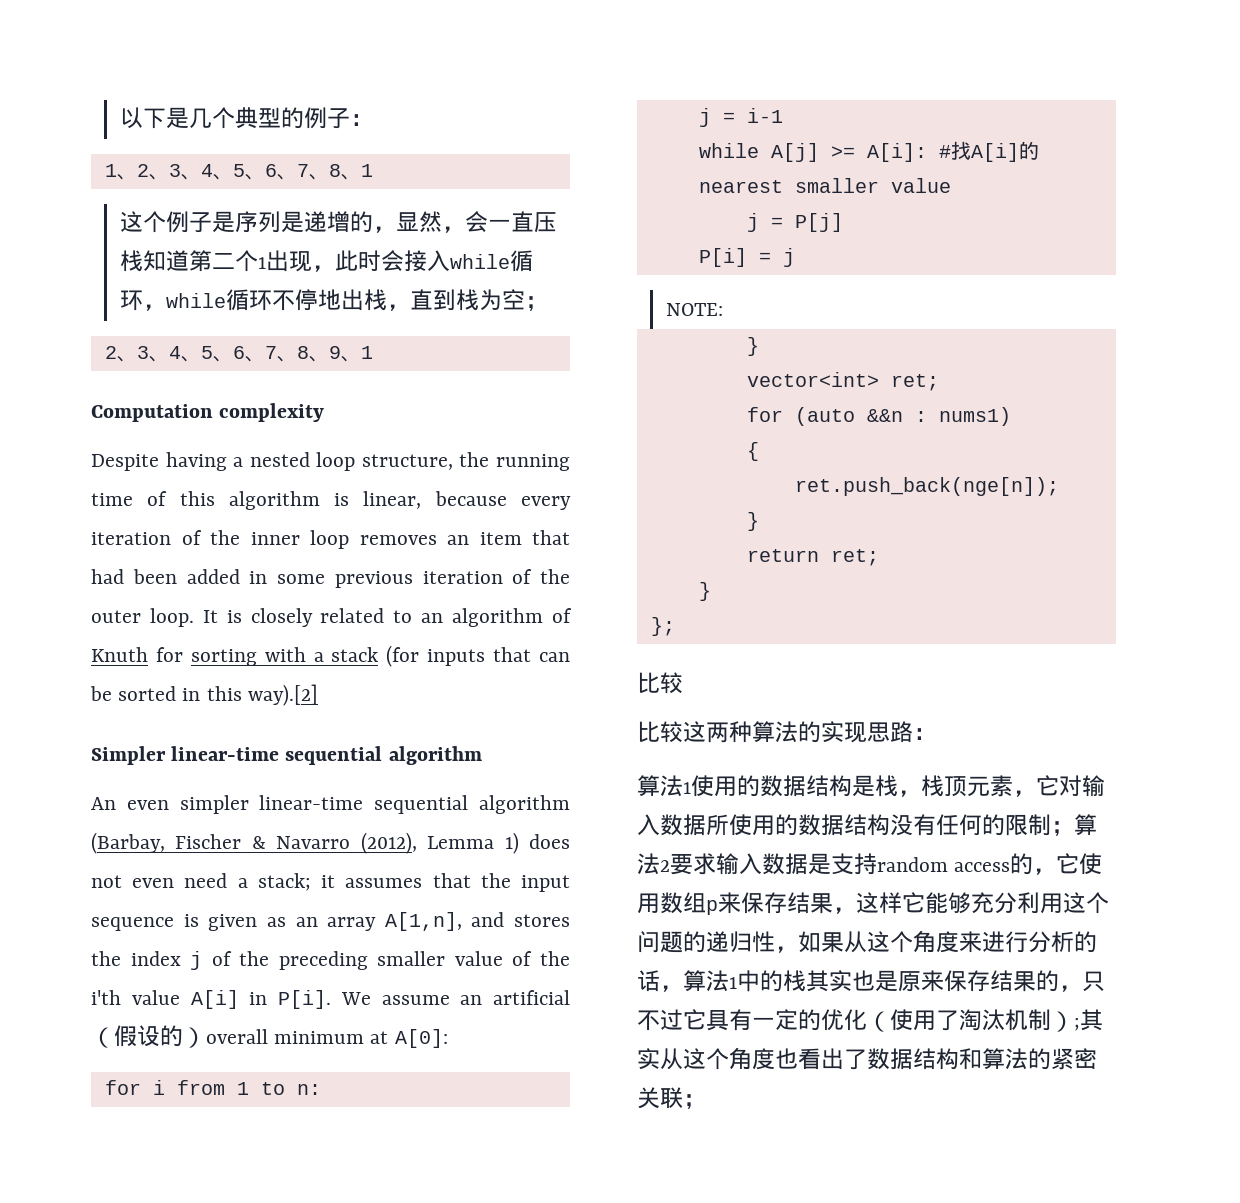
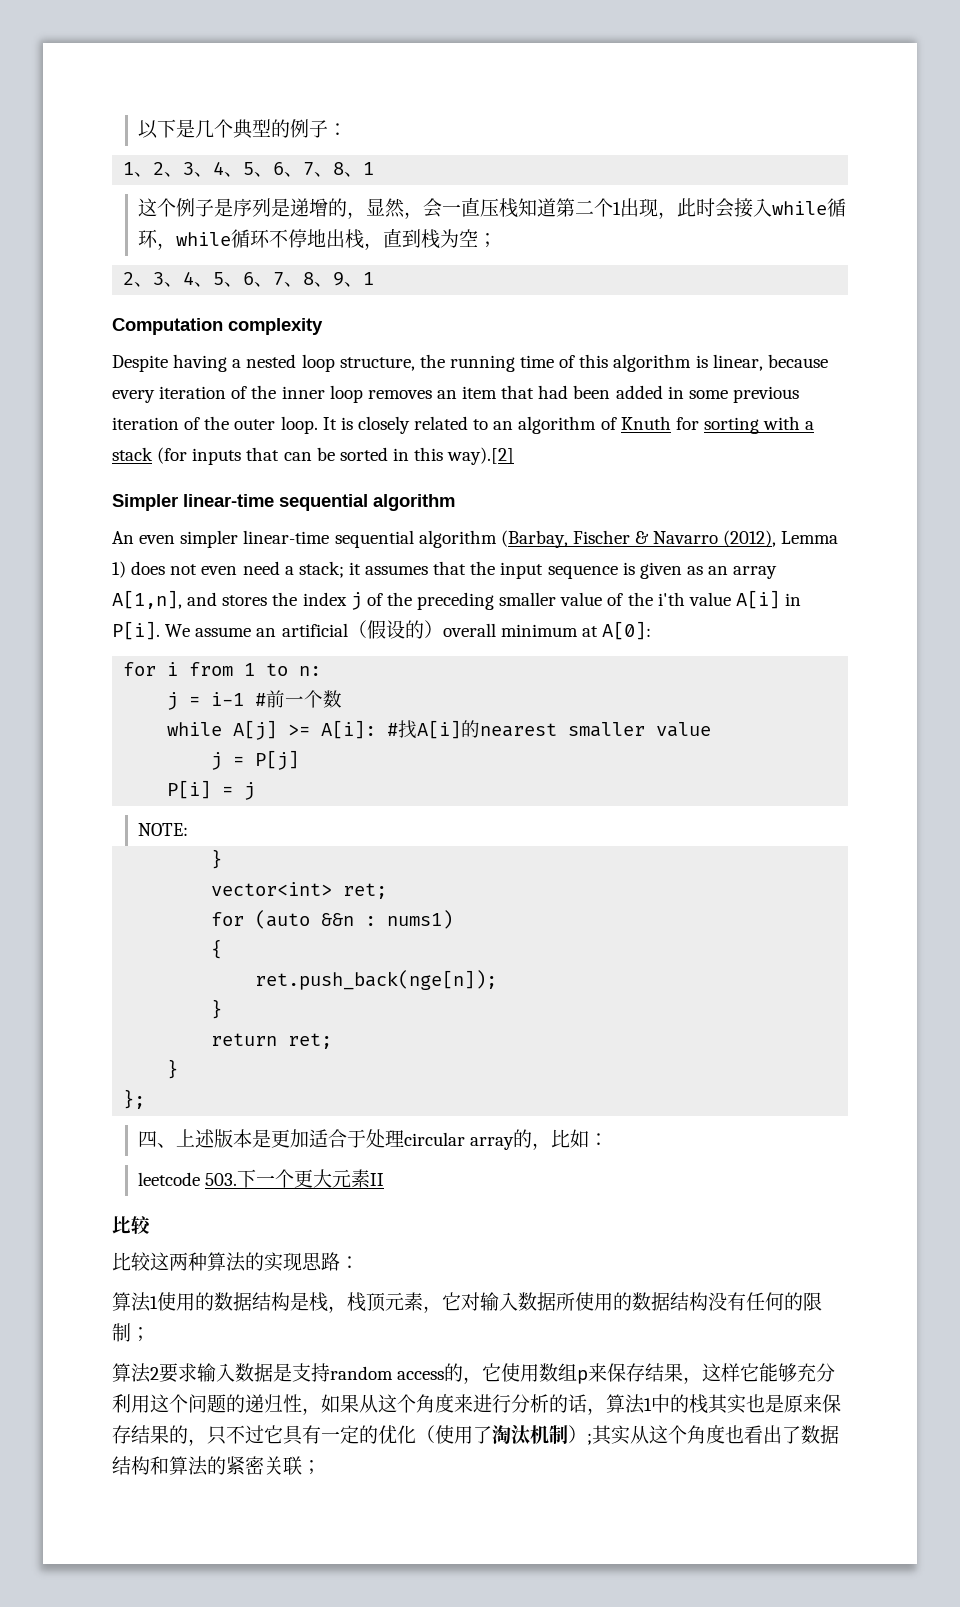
- j = i-1
+ j = i-1 #前一个数
+ 四、上述版本是更加适合于处理circular array的，比如：
+ leetcode 503.下一个更大元素II
- 算法1使用的数据结构是栈，栈顶元素，它对输入数据所使用的数据结构没有任何的限制；算法2要求输入数据是支持random access的，它使用数组p来保存结果，这样它能够充分利用这个问题的递归性，如果从这个角度来进行分析的话，算法1中的栈其实也是原来保存结果的，只不过它具有一定的优化（使用了淘汰机制）;
+ 算法1使用的数据结构是栈，栈顶元素，它对输入数据所使用的数据结构没有任何的限制；
+ 算法2要求输入数据是支持random access的，它使用数组p来保存结果，这样它能够充分利用这个问题的递归性，如果从这个角度来进行分析的话，算法1中的栈其实也是原来保存结果的，只不过它具有一定的优化（使用了淘汰机制）;

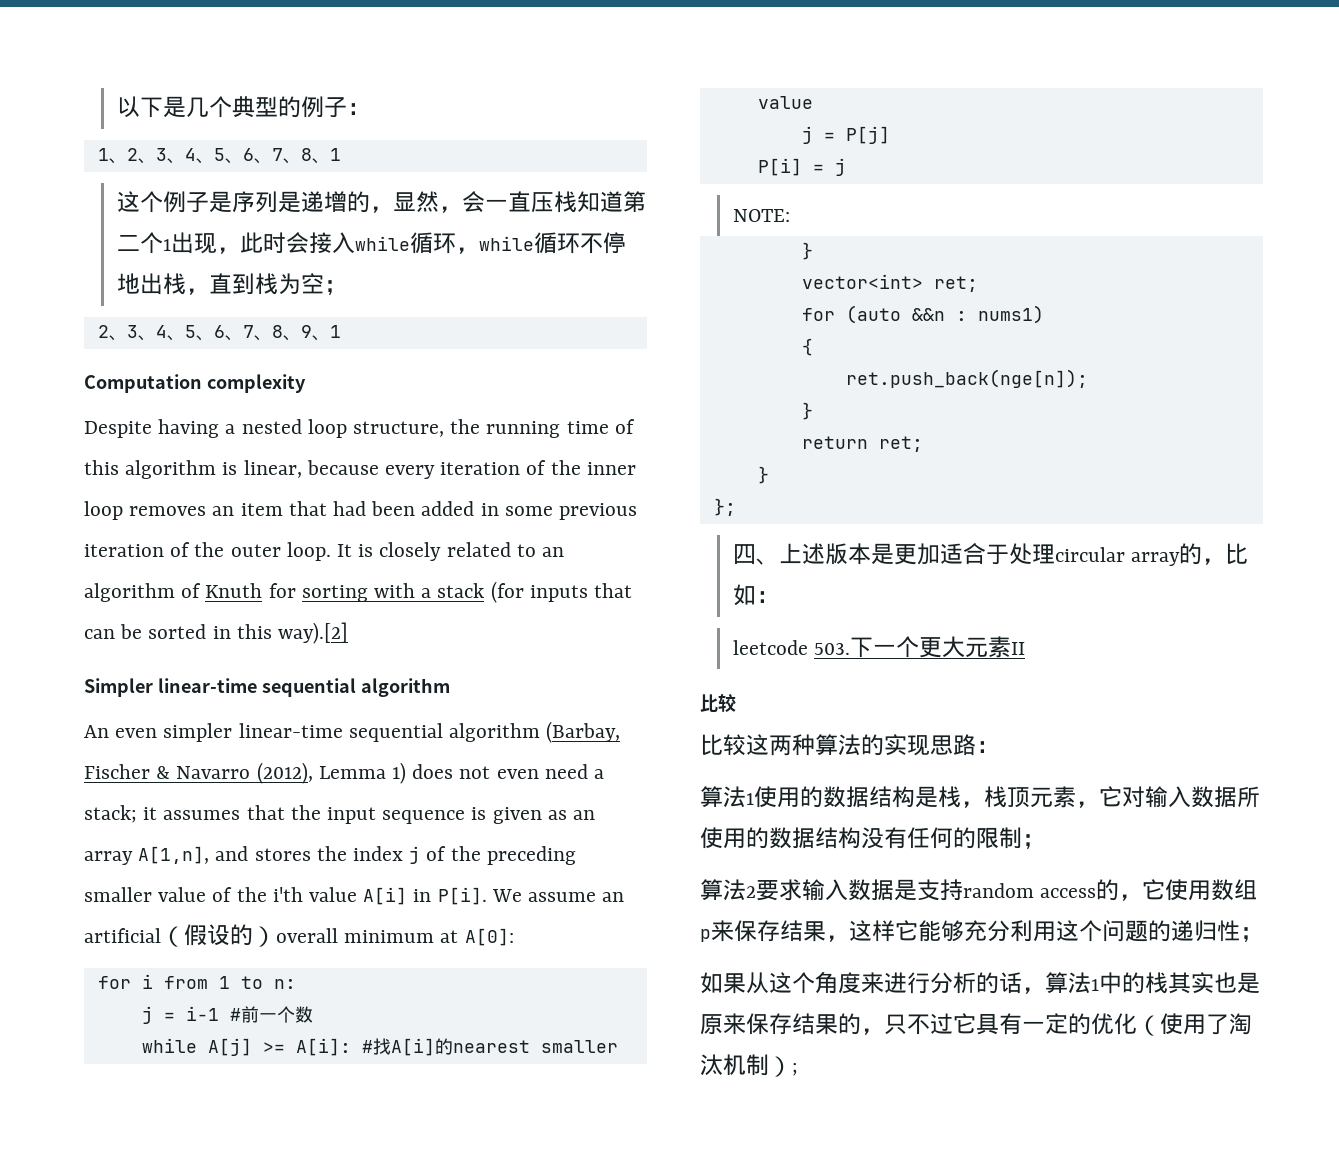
- 算法2要求输入数据是支持random access的，它使用数组p来保存结果，这样它能够充分利用这个问题的递归性，如果从这个角度来进行分析的话，算法1中的栈其实也是原来保存结果的，只不过它具有一定的优化（使用了淘汰机制）;其实从这个角度也看出了数据结构和算法的紧密关联；
+ 算法2要求输入数据是支持random access的，它使用数组p来保存结果，这样它能够充分利用这个问题的递归性；
+ 如果从这个角度来进行分析的话，算法1中的栈其实也是原来保存结果的，只不过它具有一定的优化（使用了淘汰机制）;

